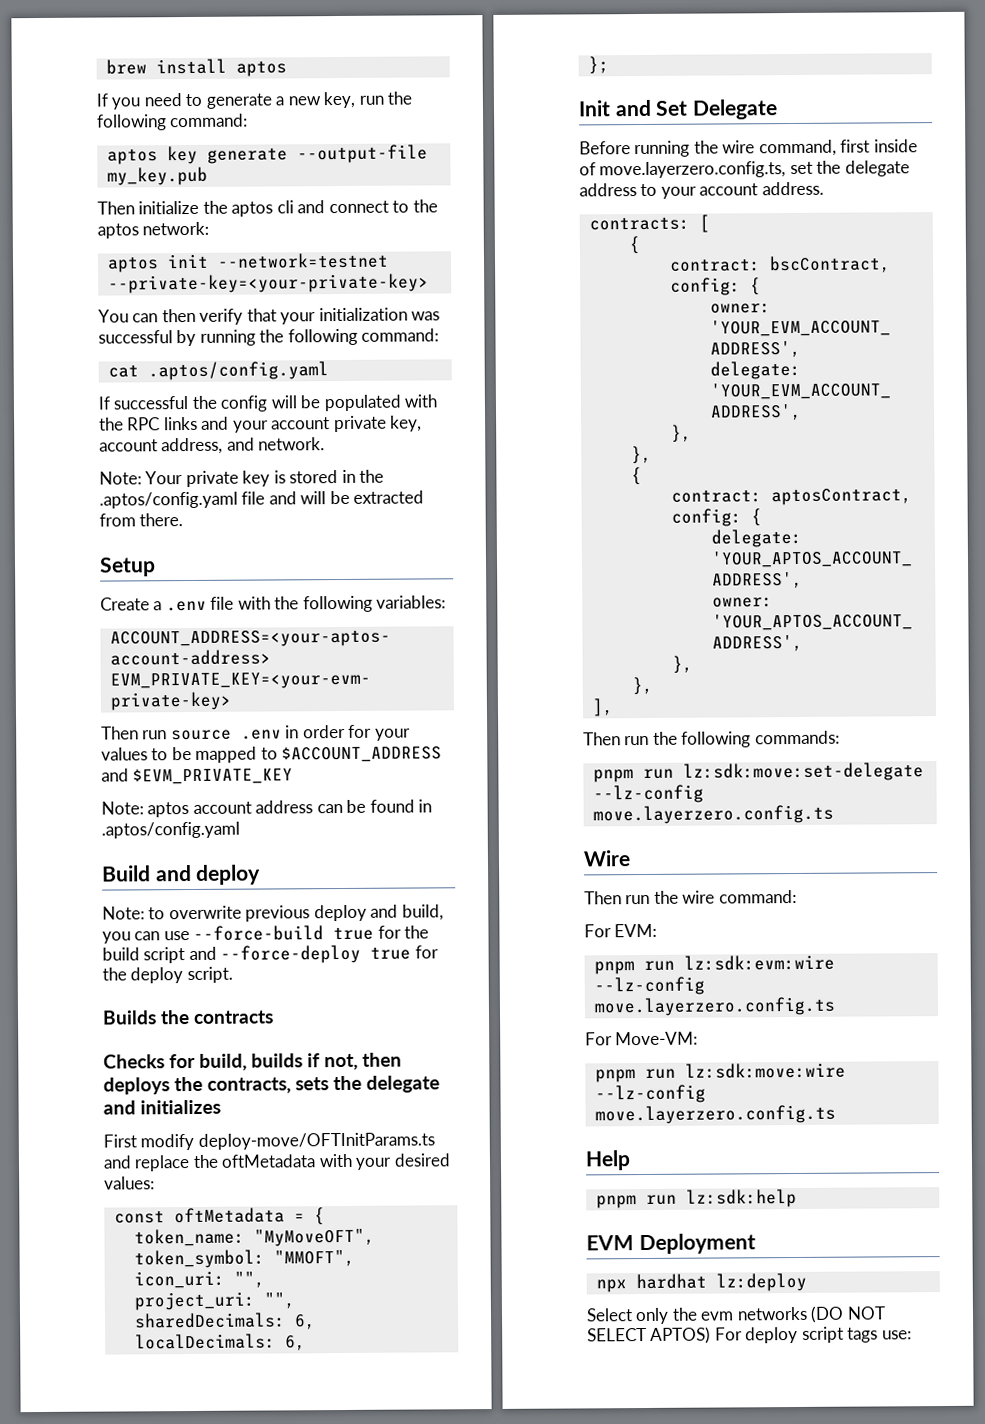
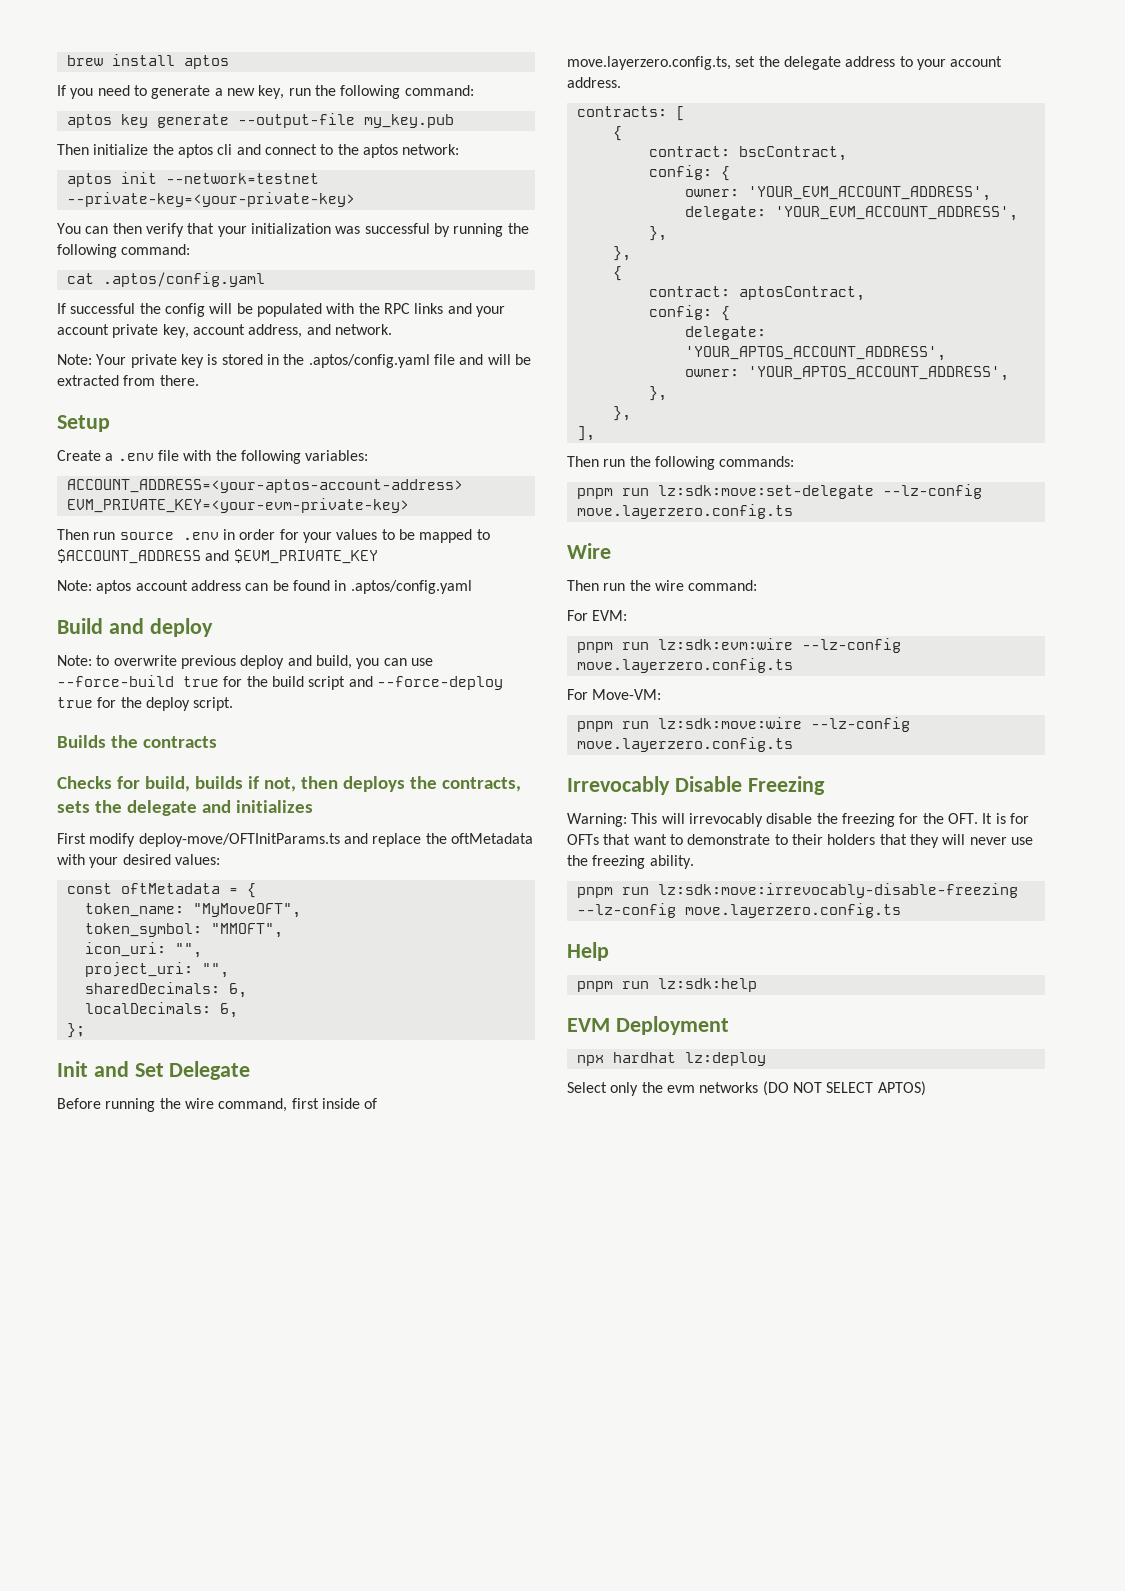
+ Irrevocably Disable Freezing
+ Warning: This will irrevocably disable the freezing for the OFT. It is for OFTs that want to demonstrate to their holders that they will never use the freezing ability.
+ pnpm run lz:sdk:move:irrevocably-disable-freezing --lz-config move.layerzero.config.ts
- Select only the evm networks (DO NOT SELECT APTOS) For deploy script tags use:
+ Select only the evm networks (DO NOT SELECT APTOS)

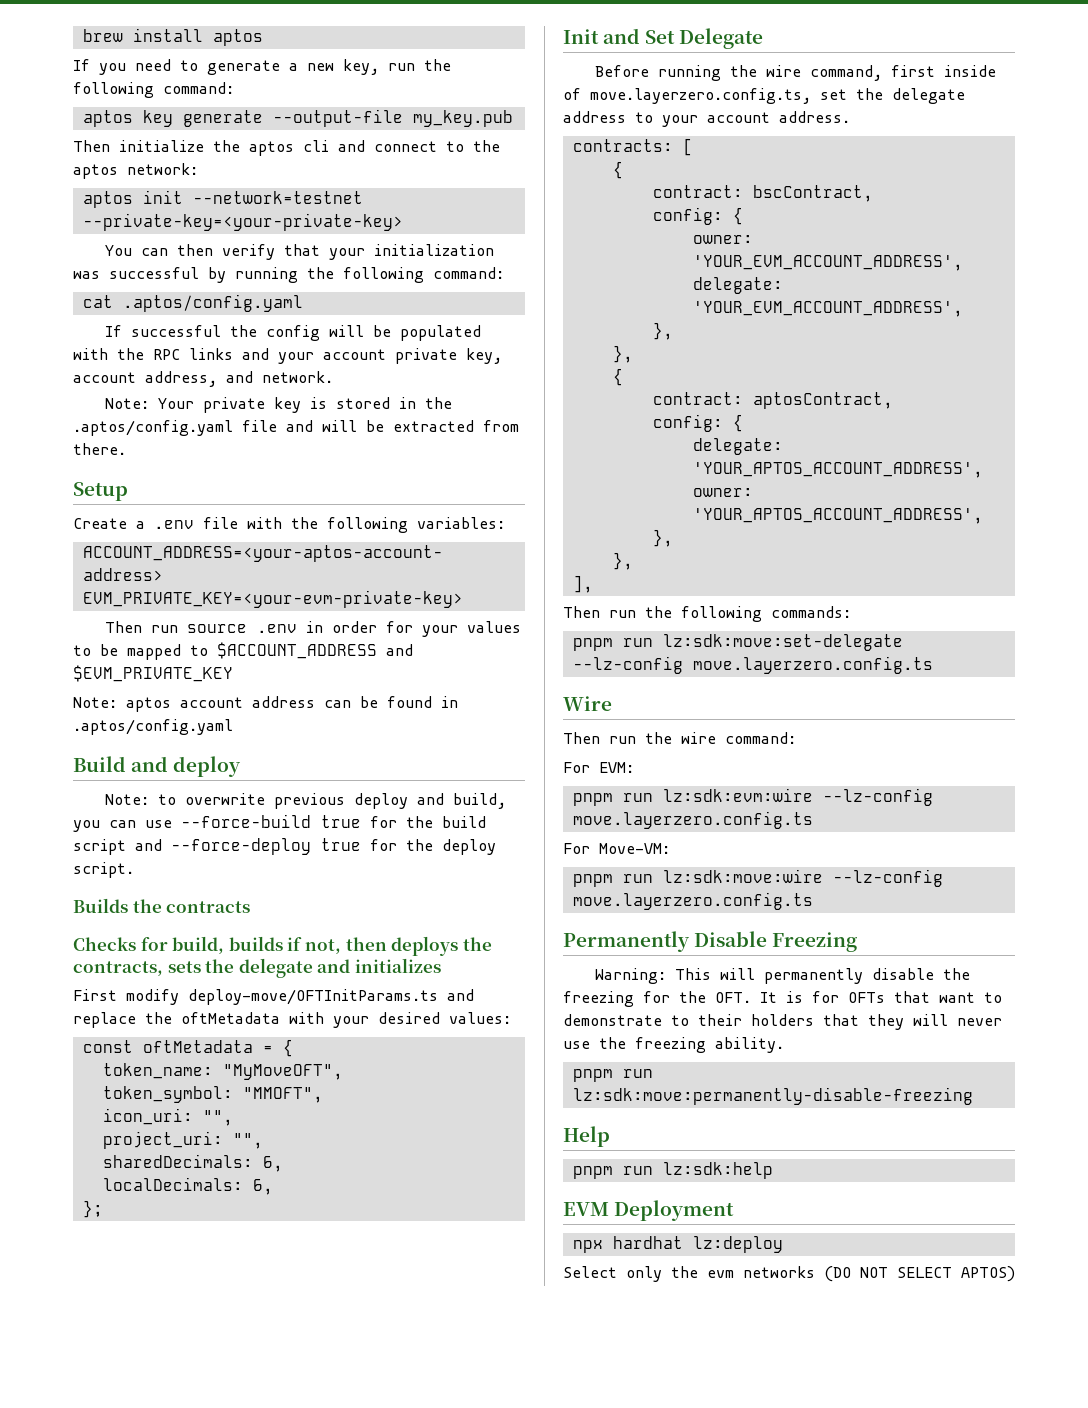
- Irrevocably Disable Freezing
+ Permanently Disable Freezing
- Warning: This will irrevocably disable the freezing for the OFT. It is for OFTs that want to demonstrate to their holders that they will never use the freezing ability.
+ Warning: This will permanently disable the freezing for the OFT. It is for OFTs that want to demonstrate to their holders that they will never use the freezing ability.
- pnpm run lz:sdk:move:irrevocably-disable-freezing --lz-config move.layerzero.config.ts
+ pnpm run lz:sdk:move:permanently-disable-freezing

